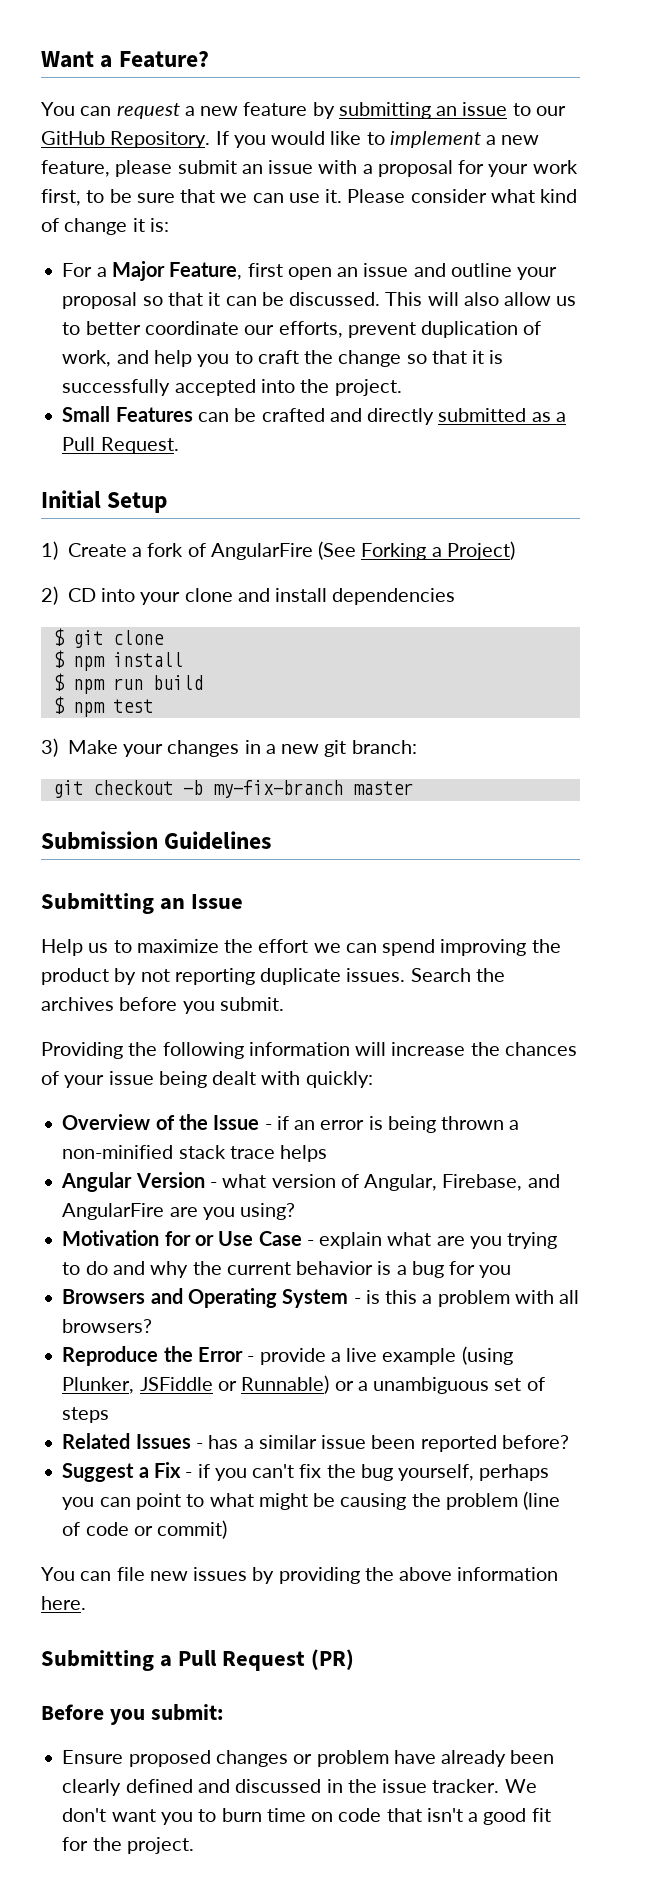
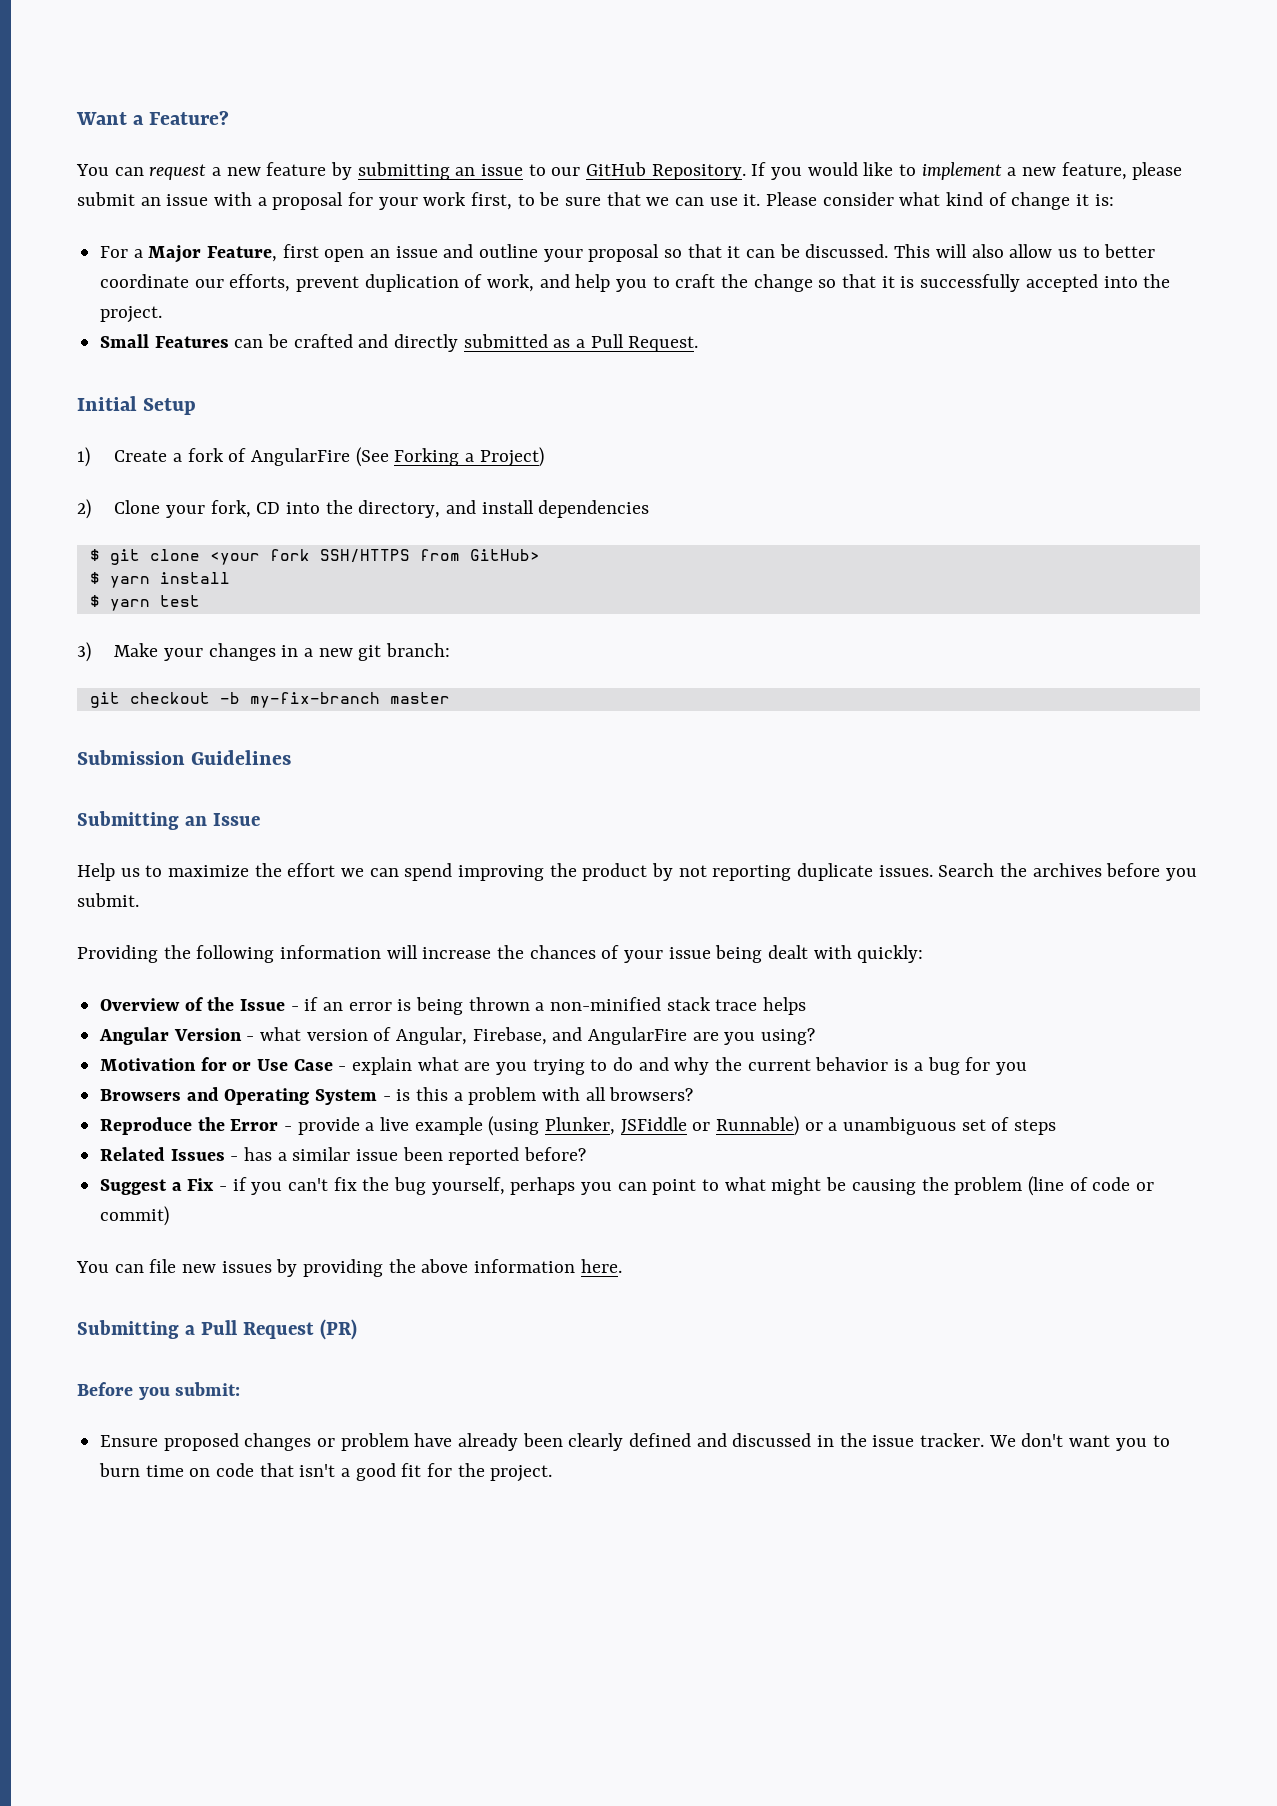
- 2) CD into your clone and install dependencies
+ 2) Clone your fork, CD into the directory, and install dependencies
- $ git clone
- $ npm install
+ $ git clone <your fork SSH/HTTPS from GitHub>
+ $ yarn install
- $ npm run build
- $ npm test
+ $ yarn test

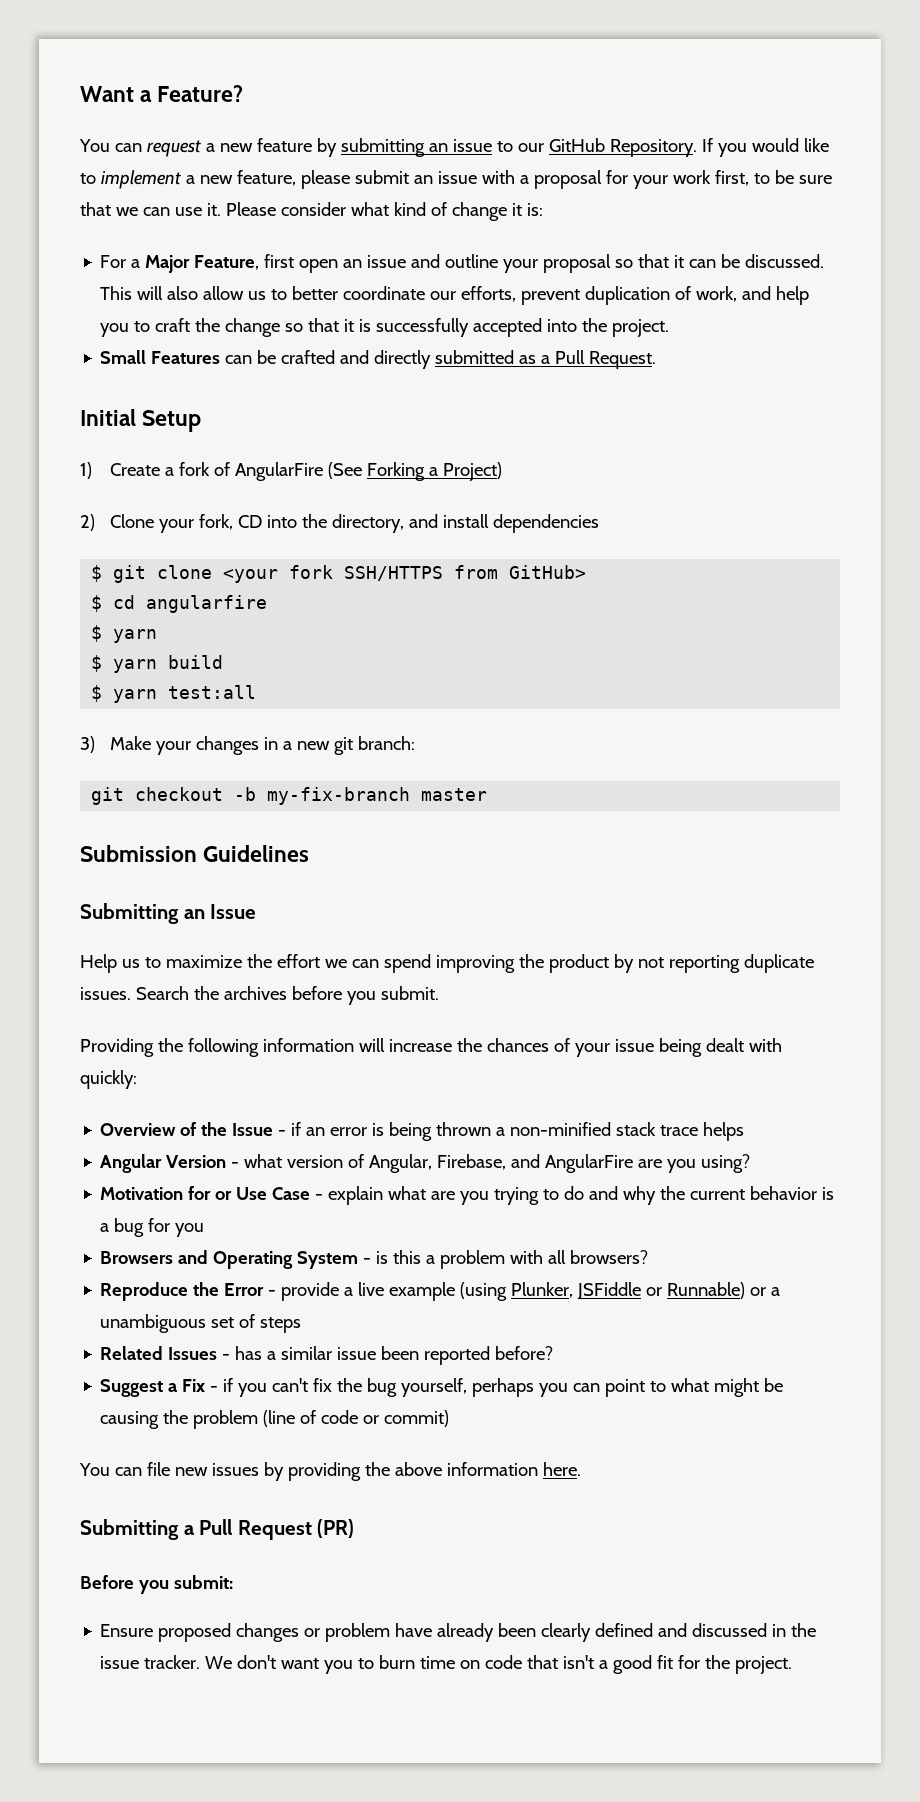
- $ yarn install
- $ yarn test
+ $ cd angularfire
+ $ yarn
+ $ yarn build
+ $ yarn test:all

